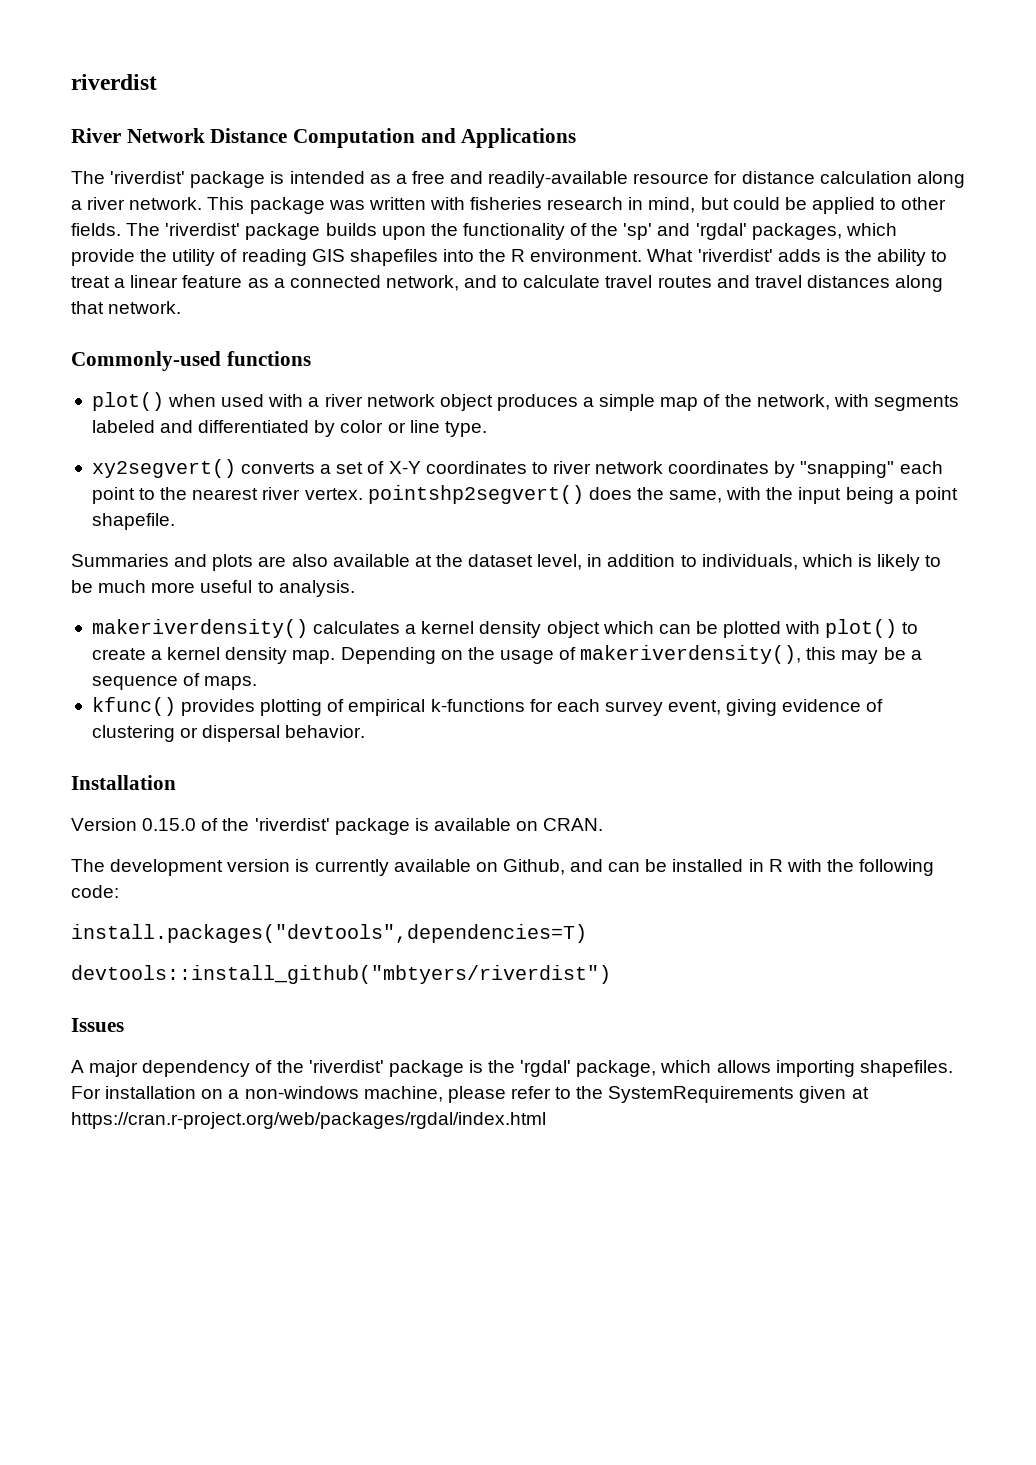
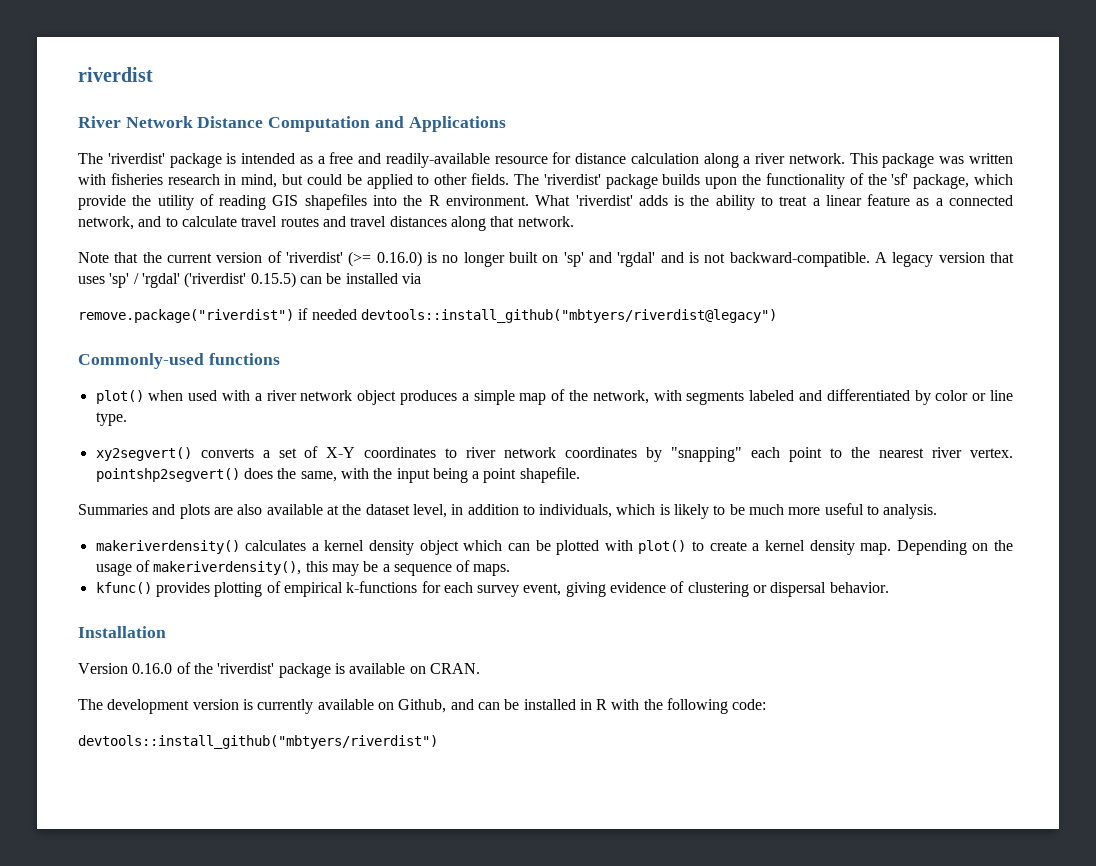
- The 'riverdist' package builds upon the functionality of the 'sp' and 'rgdal' packages, which provide the utility of reading GIS shapefiles into the R environment.
+ The 'riverdist' package builds upon the functionality of the 'sf' package, which provide the utility of reading GIS shapefiles into the R environment.
+ Note that the current version of 'riverdist' (>= 0.16.0) is no longer built on 'sp' and 'rgdal' and is not backward-compatible. A legacy version that uses 'sp' / 'rgdal' ('riverdist' 0.15.5) can be installed via
+ remove.package("riverdist") if needed devtools::install_github("mbtyers/riverdist@legacy")
- Version 0.15.0 of the 'riverdist' package is available on CRAN.
+ Version 0.16.0 of the 'riverdist' package is available on CRAN.
- install.packages("devtools",dependencies=T)
- Issues
- A major dependency of the 'riverdist' package is the 'rgdal' package, which allows importing shapefiles. For installation on a non-windows machine, please refer to the SystemRequirements given at https://cran.r-project.org/web/packages/rgdal/index.html

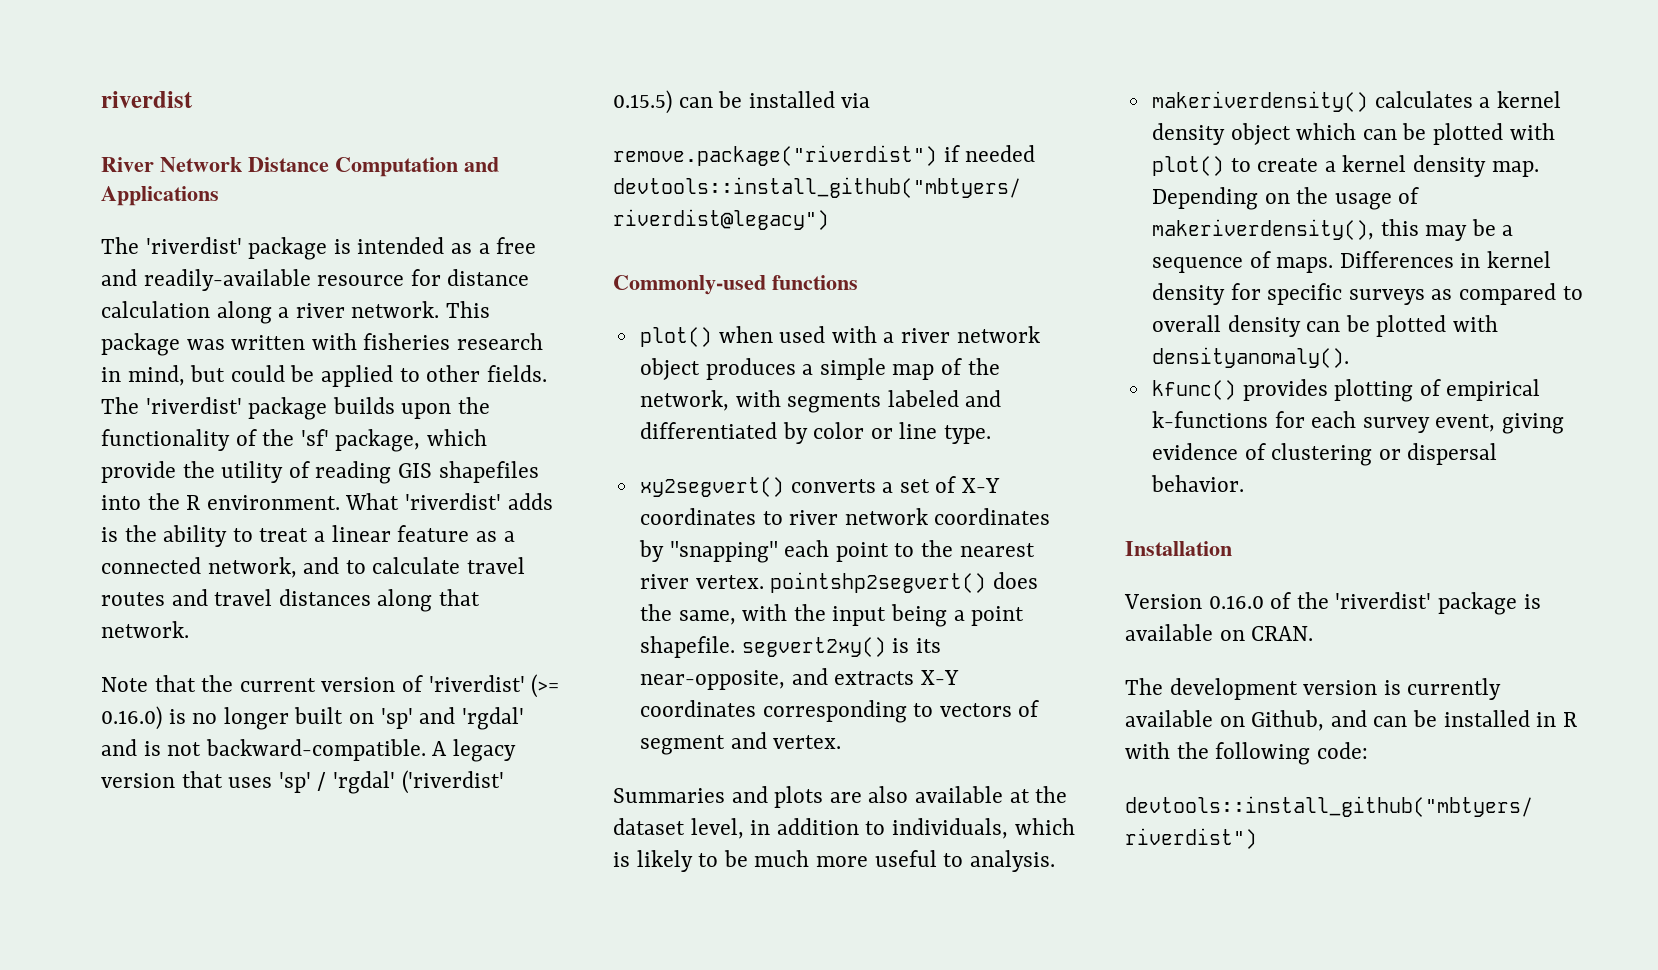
- xy2segvert() converts a set of X-Y coordinates to river network coordinates by "snapping" each point to the nearest river vertex. pointshp2segvert() does the same, with the input being a point shapefile.
+ xy2segvert() converts a set of X-Y coordinates to river network coordinates by "snapping" each point to the nearest river vertex. pointshp2segvert() does the same, with the input being a point shapefile. segvert2xy() is its near-opposite, and extracts X-Y coordinates corresponding to vectors of segment and vertex.
+ Differences in kernel density for specific surveys as compared to overall density can be plotted with densityanomaly().

